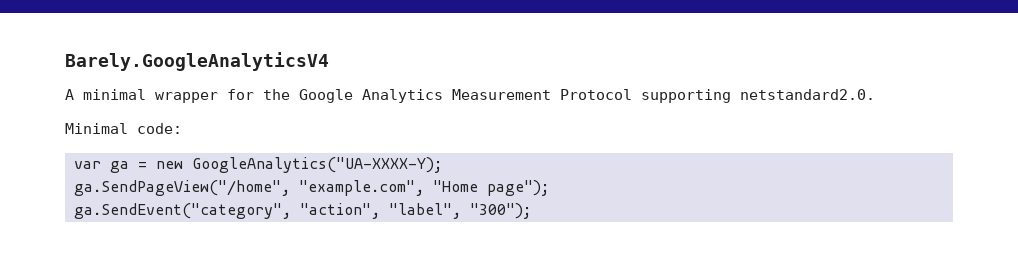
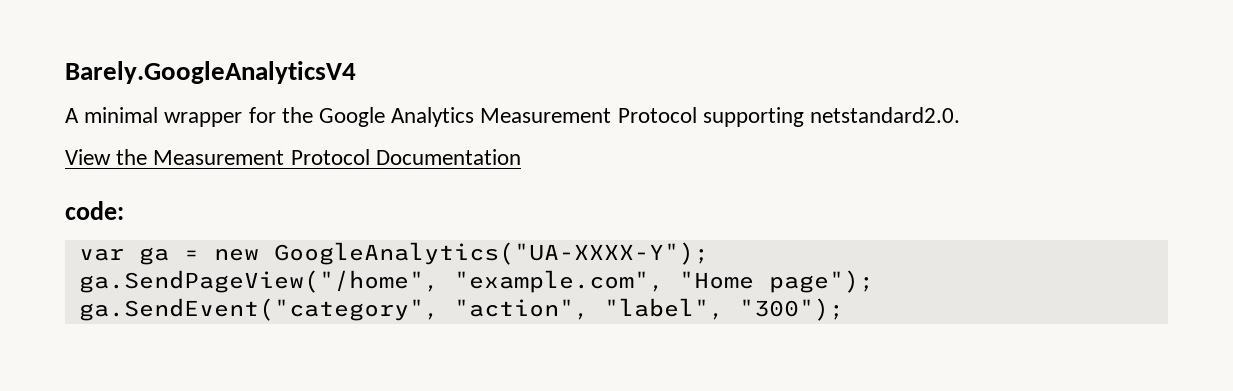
- Minimal code:
+ View the Measurement Protocol Documentation
+ code:
- var ga = new GoogleAnalytics("UA-XXXX-Y);
+ var ga = new GoogleAnalytics("UA-XXXX-Y");

